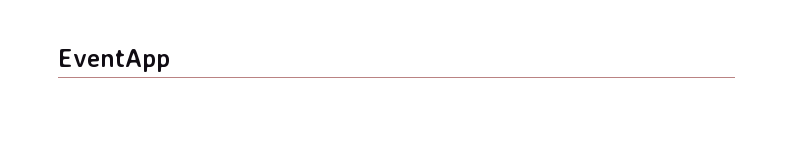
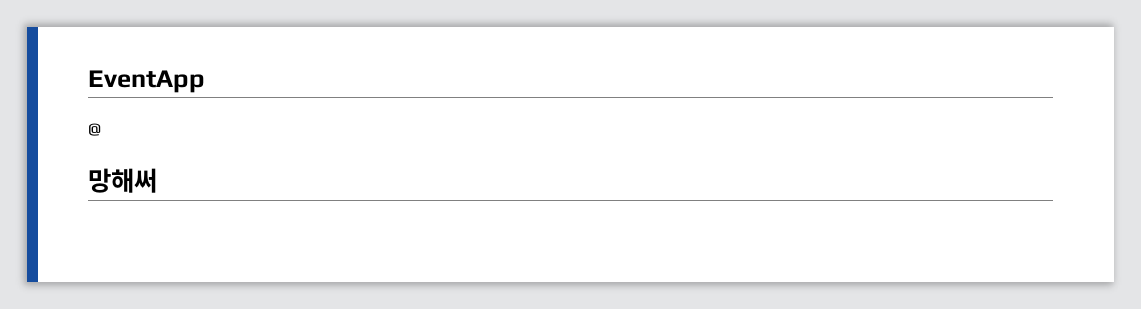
+ @
+ 망해써

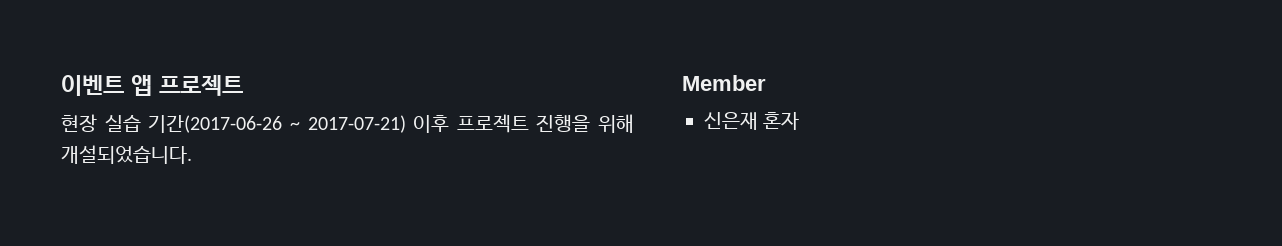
- EventApp
- @
- 망해써
+ 이벤트 앱 프로젝트
+ 현장 실습 기간(2017-06-26 ~ 2017-07-21) 이후 프로젝트 진행을 위해 개설되었습니다.
+ Member
+ 신은재 혼자

